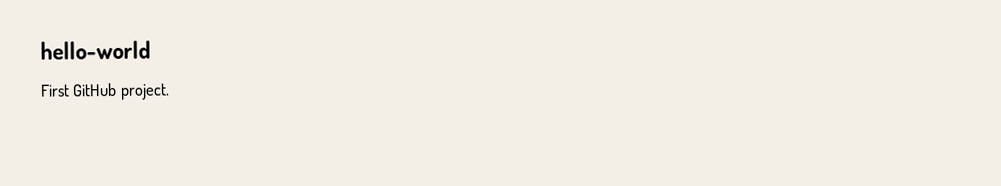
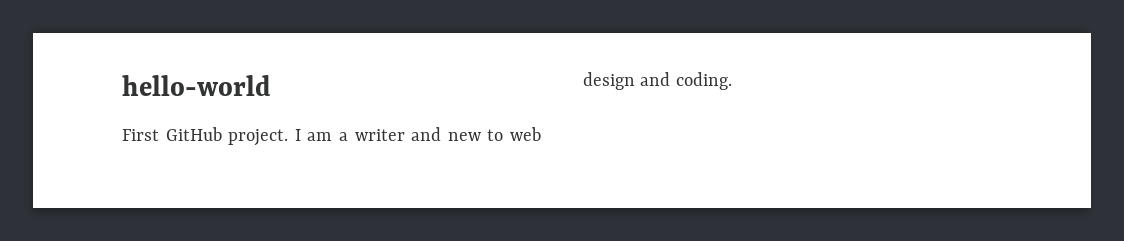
+ I am a writer and new to web design and coding.

